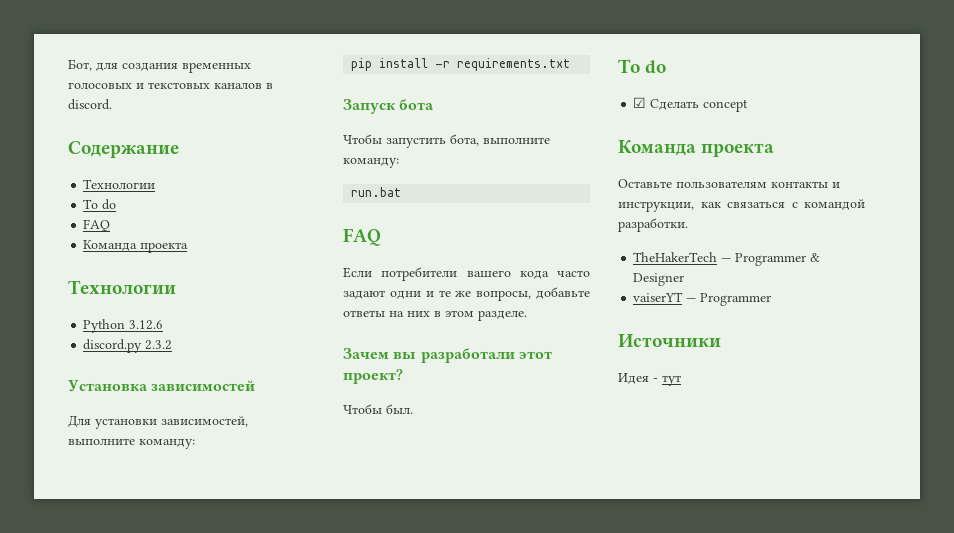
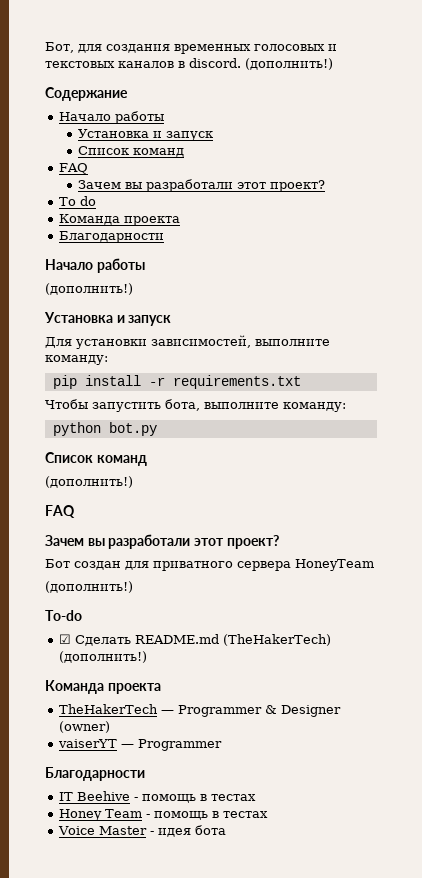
- Бот, для создания временных голосовых и текстовых каналов в discord.
+ Бот, для создания временных голосовых и текстовых каналов в discord. (дополнить!)
  Содержание
- Технологии
+ Начало работы
+ Установка и запуск
+ Список команд
+ FAQ
+ Зачем вы разработали этот проект?
  To do
- FAQ
  Команда проекта
- Технологии
- Python 3.12.6
- discord.py 2.3.2
- Установка зависимостей
+ Благодарности
+ Начало работы
+ (дополнить!)
+ Установка и запуск
- Запуск бота
- run.bat
+ python bot.py
+ Список команд
+ (дополнить!)
  FAQ
- Если потребители вашего кода часто задают одни и те же вопросы, добавьте ответы на них в этом разделе.
  Зачем вы разработали этот проект?
- Чтобы был.
- To do
+ Бот создан для приватного сервера HoneyTeam
+ (дополнить!)
+ To-do
- ☑ Сделать concept
+ ☑ Сделать README.md (TheHakerTech) (дополнить!)
  Команда проекта
- Оставьте пользователям контакты и инструкции, как связаться с командой разработки.
- TheHakerTech — Programmer & Designer
+ TheHakerTech — Programmer & Designer (owner)
  vaiserYT — Programmer
- Источники
- Идея - тут
+ Благодарности
+ IT Beehive - помощь в тестах
+ Honey Team - помощь в тестах
+ Voice Master - идея бота

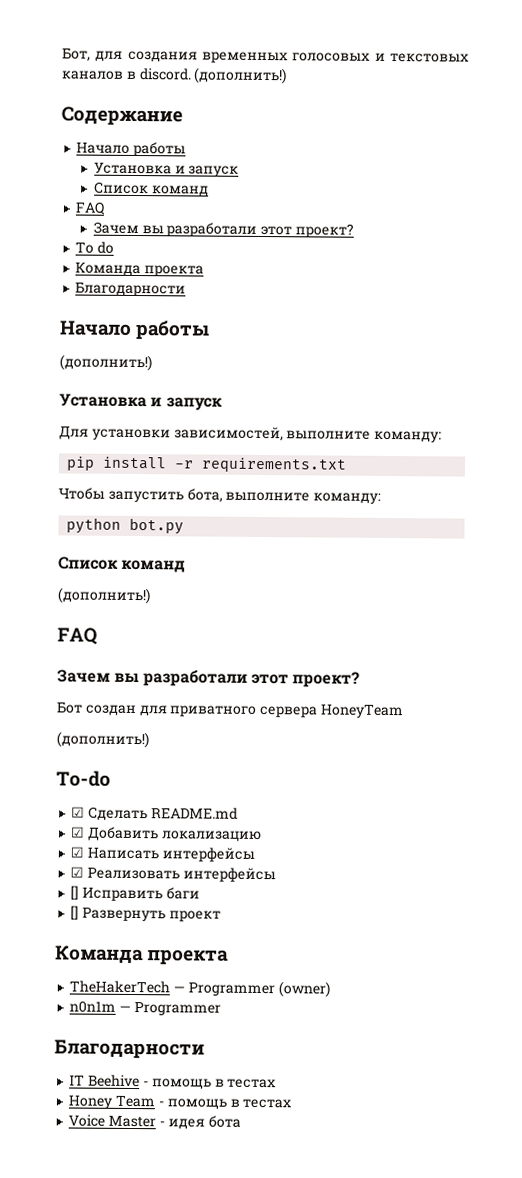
- ☑ Сделать README.md (TheHakerTech) (дополнить!)
+ ☑ Сделать README.md
+ ☑ Добавить локализацию
+ ☑ Написать интерфейсы
+ ☑ Реализовать интерфейсы
+ [] Исправить баги
+ [] Развернуть проект
- TheHakerTech — Programmer & Designer (owner)
+ TheHakerTech — Programmer (owner)
- vaiserYT — Programmer
+ n0n1m — Programmer

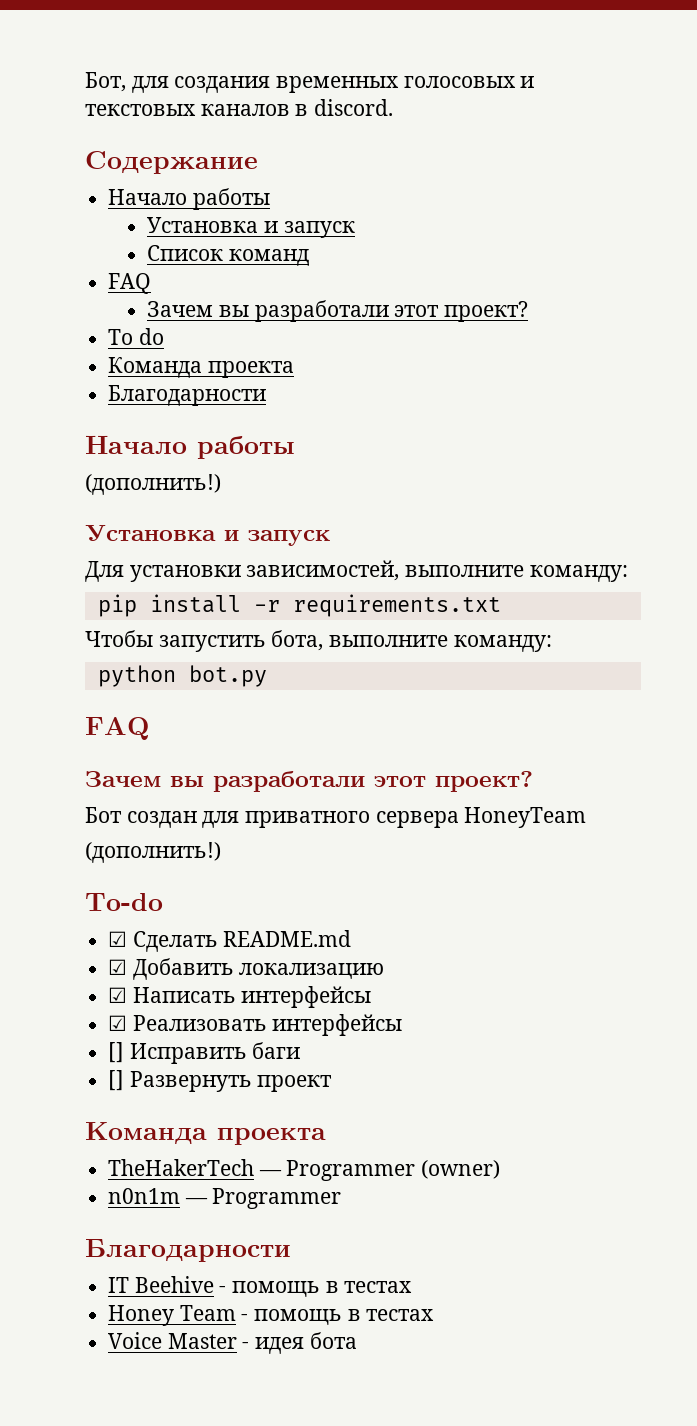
- Бот, для создания временных голосовых и текстовых каналов в discord. (дополнить!)
+ Бот, для создания временных голосовых и текстовых каналов в discord.
  python bot.py
- Список команд
- (дополнить!)

